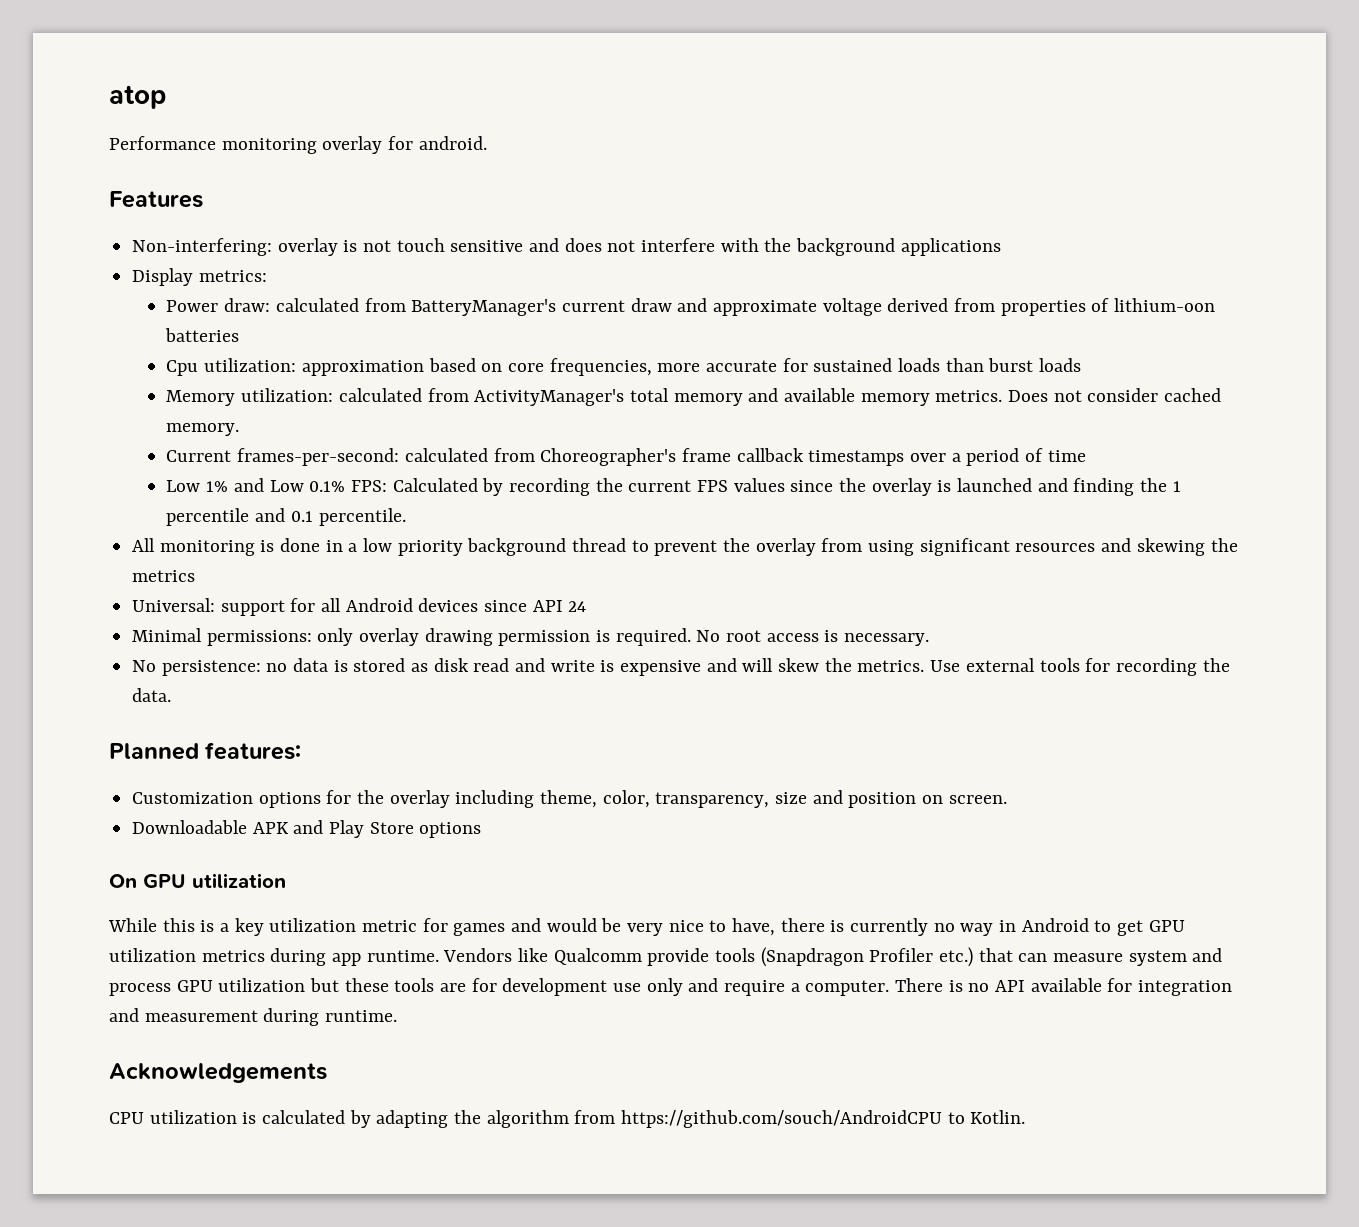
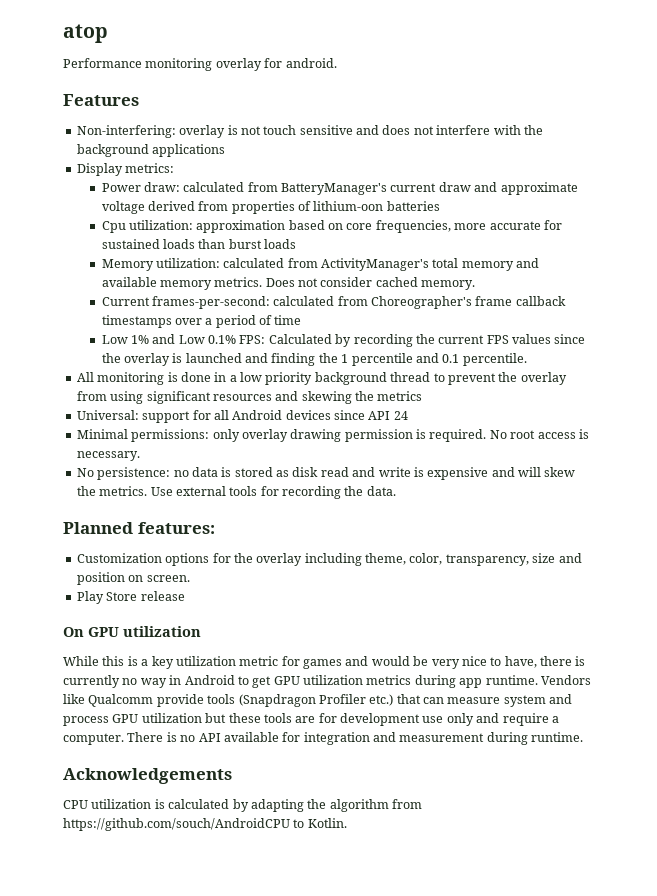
- Downloadable APK and Play Store options
+ Play Store release

